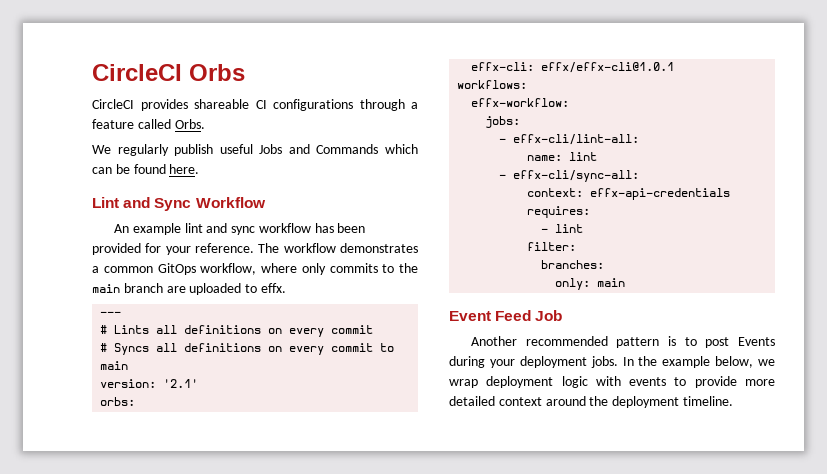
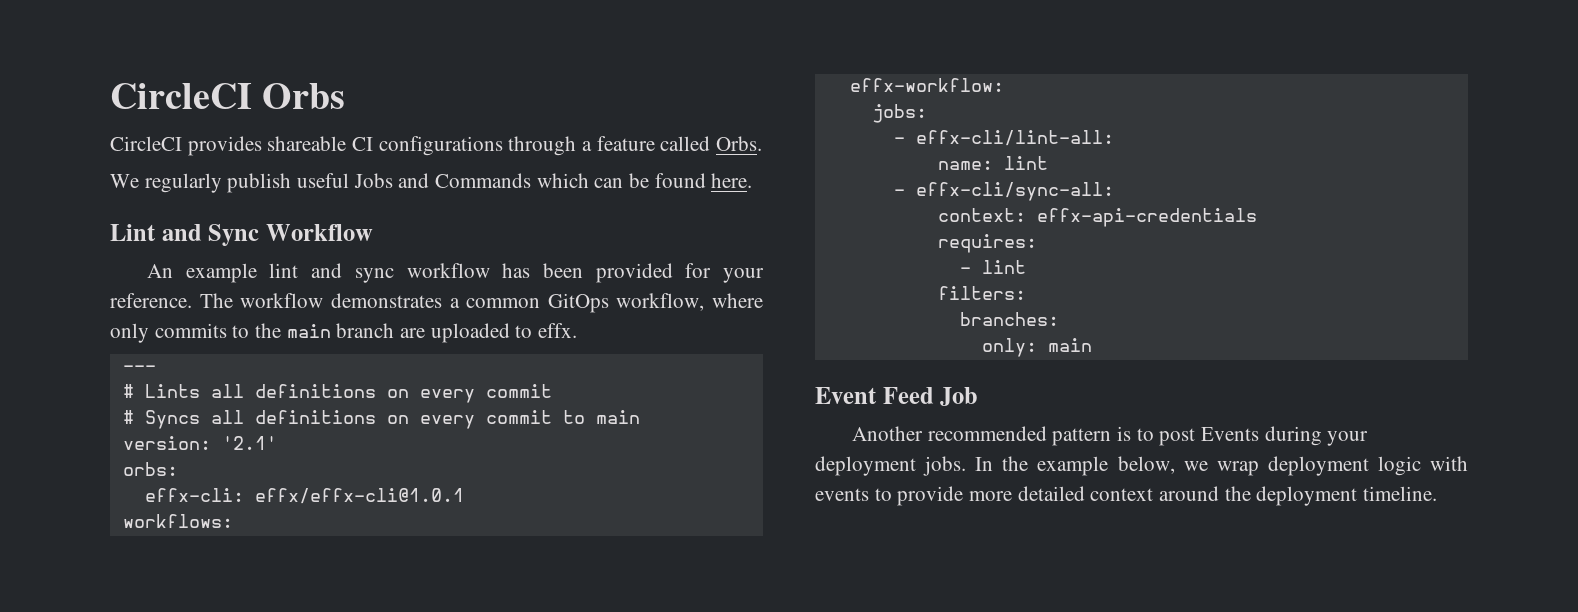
- filter:
+ filters:

